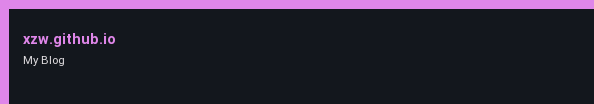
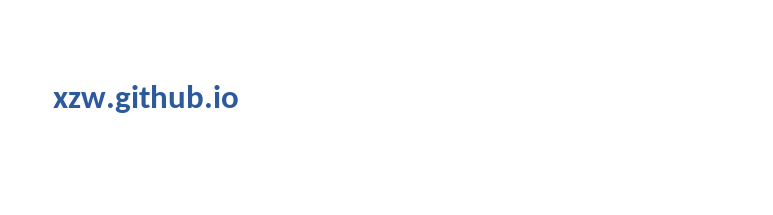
- My Blog

